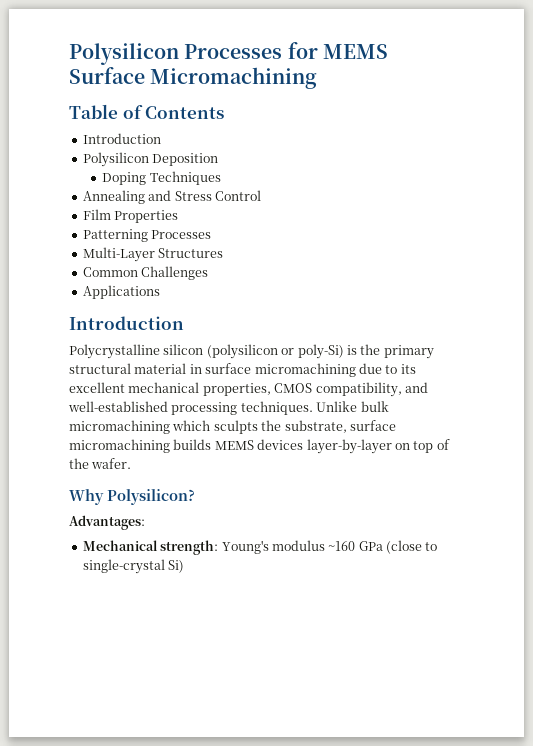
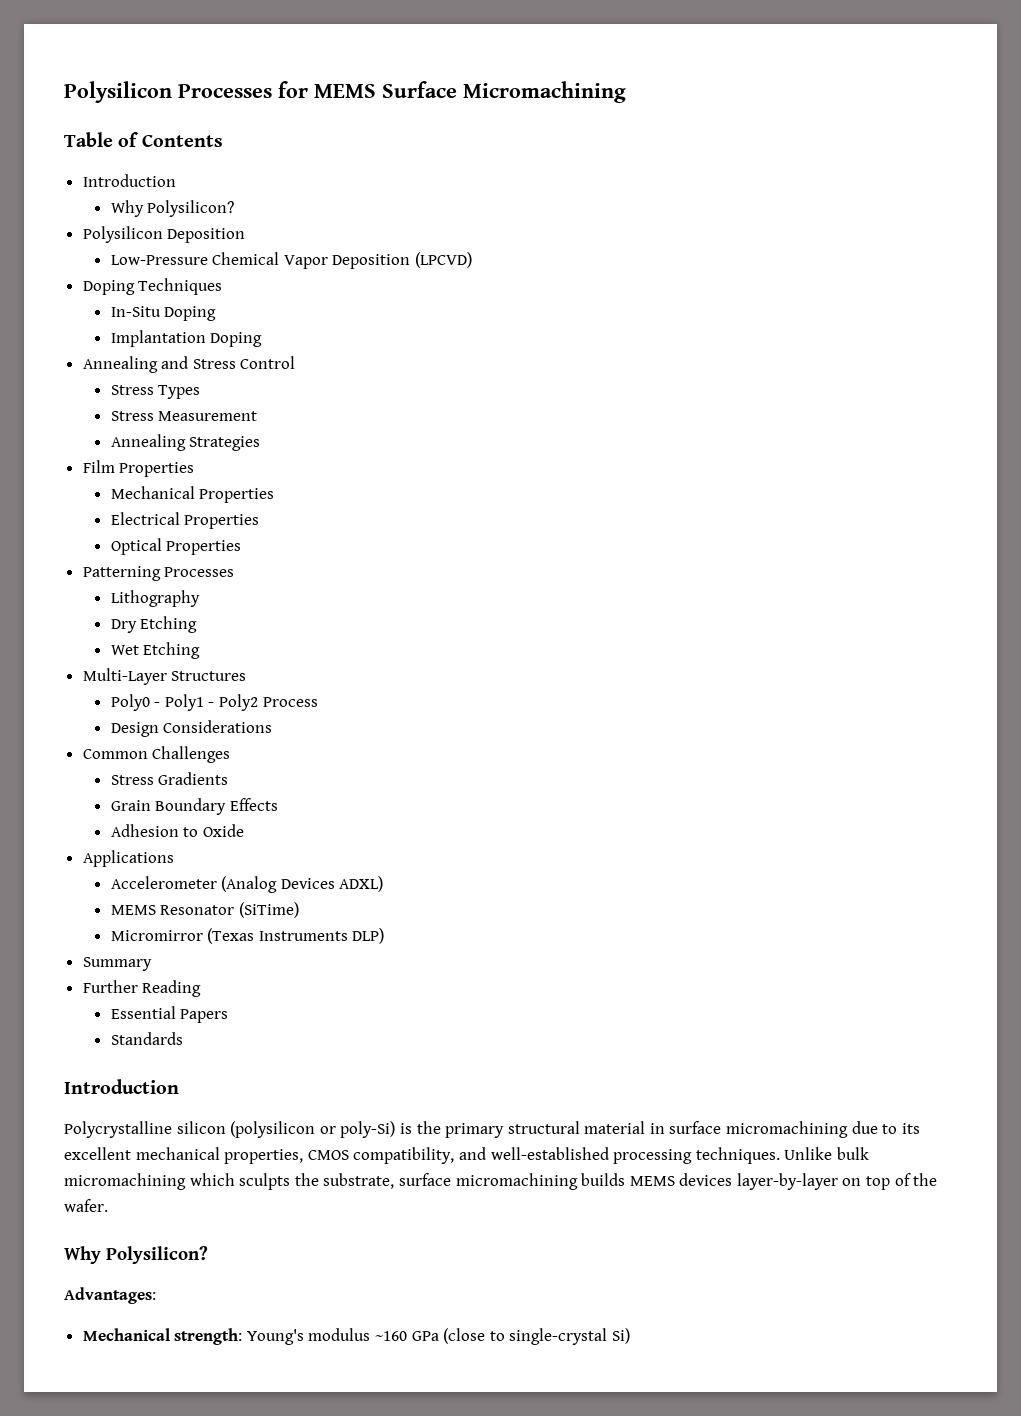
  Table of Contents
  Introduction
+ Why Polysilicon?
+ Low-Pressure Chemical Vapor Deposition (LPCVD)
  Doping Techniques
+ In-Situ Doping
+ Implantation Doping
  Annealing and Stress Control
+ Stress Types
+ Stress Measurement
+ Annealing Strategies
  Film Properties
+ Mechanical Properties
+ Electrical Properties
+ Optical Properties
  Patterning Processes
+ Lithography
+ Dry Etching
+ Wet Etching
  Multi-Layer Structures
+ Poly0 - Poly1 - Poly2 Process
+ Design Considerations
  Common Challenges
+ Stress Gradients
+ Grain Boundary Effects
+ Adhesion to Oxide
  Applications
+ Accelerometer (Analog Devices ADXL)
+ MEMS Resonator (SiTime)
+ Micromirror (Texas Instruments DLP)
+ Summary
+ Further Reading
+ Essential Papers
+ Standards

